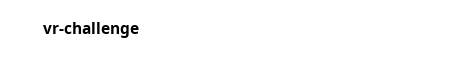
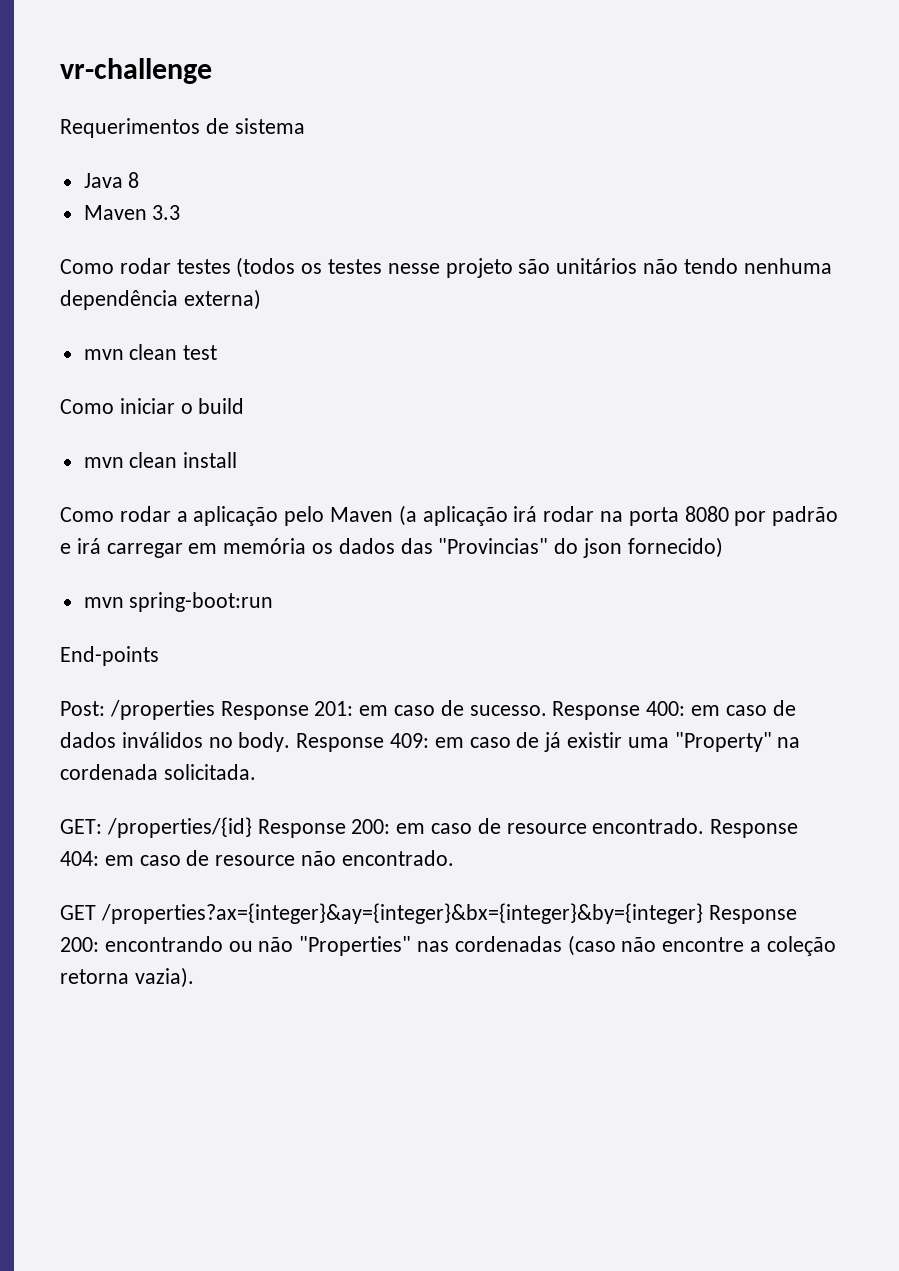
+ Requerimentos de sistema
+ Java 8
+ Maven 3.3
+ Como rodar testes (todos os testes nesse projeto são unitários não tendo nenhuma dependência externa)
+ mvn clean test
+ Como iniciar o build
+ mvn clean install
+ Como rodar a aplicação pelo Maven (a aplicação irá rodar na porta 8080 por padrão e irá carregar em memória os dados das "Provincias" do json fornecido)
+ mvn spring-boot:run
+ End-points
+ Post: /properties Response 201: em caso de sucesso. Response 400: em caso de dados inválidos no body. Response 409: em caso de já existir uma "Property" na cordenada solicitada.
+ GET: /properties/{id} Response 200: em caso de resource encontrado. Response 404: em caso de resource não encontrado.
+ GET /properties?ax={integer}&ay={integer}&bx={integer}&by={integer} Response 200: encontrando ou não "Properties" nas cordenadas (caso não encontre a coleção retorna vazia).

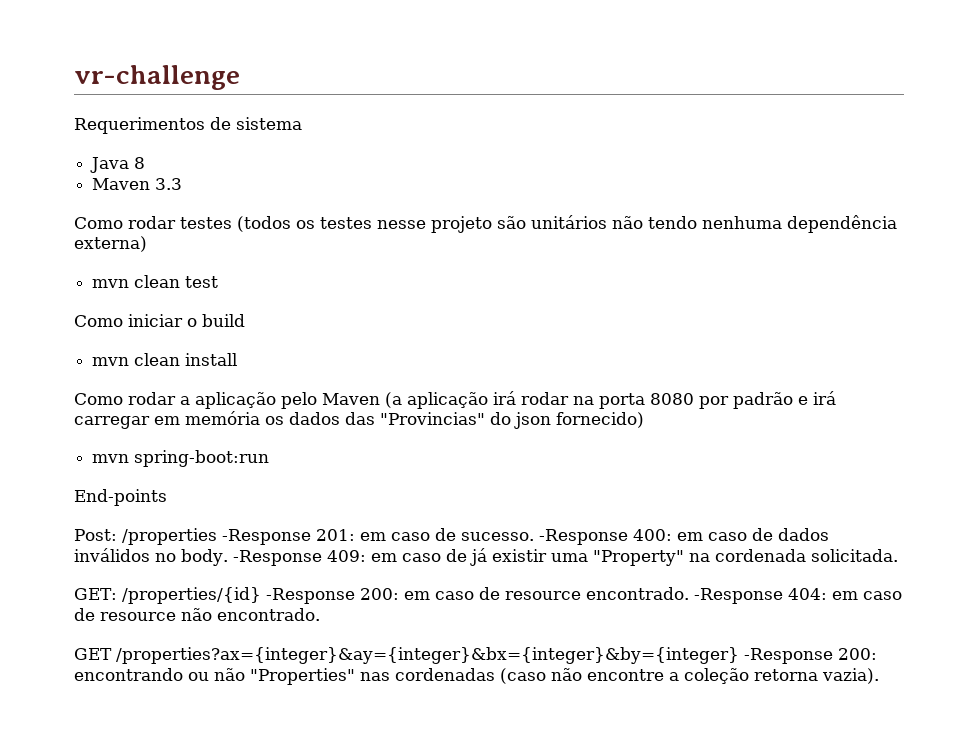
- Post: /properties Response 201: em caso de sucesso.
+ Post: /properties -Response 201: em caso de sucesso.
- Response 400: em caso de dados inválidos no body.
+ -Response 400: em caso de dados inválidos no body.
- Response 409: em caso de já existir uma "Property" na cordenada solicitada.
+ -Response 409: em caso de já existir uma "Property" na cordenada solicitada.
- GET: /properties/{id} Response 200: em caso de resource encontrado.
+ GET: /properties/{id} -Response 200: em caso de resource encontrado.
- Response 404: em caso de resource não encontrado.
+ -Response 404: em caso de resource não encontrado.
- GET /properties?ax={integer}&ay={integer}&bx={integer}&by={integer} Response 200: encontrando ou não "Properties" nas cordenadas (caso não encontre a coleção retorna vazia).
+ GET /properties?ax={integer}&ay={integer}&bx={integer}&by={integer} -Response 200: encontrando ou não "Properties" nas cordenadas (caso não encontre a coleção retorna vazia).

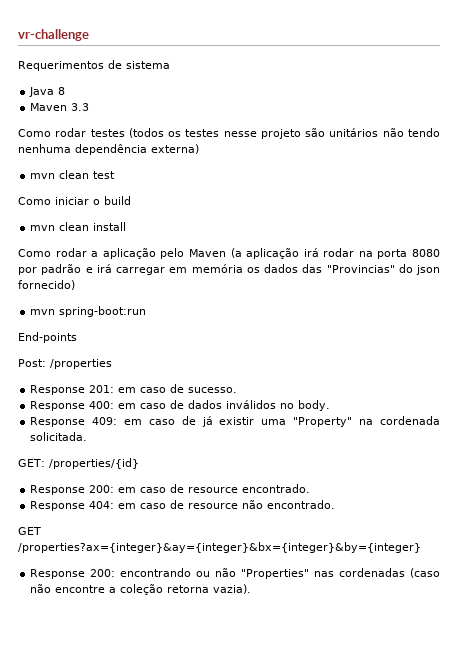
- Post: /properties -Response 201: em caso de sucesso. -Response 400: em caso de dados inválidos no body. -Response 409: em caso de já existir uma "Property" na cordenada solicitada.
+ Post: /properties
+ Response 201: em caso de sucesso.
+ Response 400: em caso de dados inválidos no body.
+ Response 409: em caso de já existir uma "Property" na cordenada solicitada.
- GET: /properties/{id} -Response 200: em caso de resource encontrado. -Response 404: em caso de resource não encontrado.
+ GET: /properties/{id}
+ Response 200: em caso de resource encontrado.
+ Response 404: em caso de resource não encontrado.
- GET /properties?ax={integer}&ay={integer}&bx={integer}&by={integer} -Response 200: encontrando ou não "Properties" nas cordenadas (caso não encontre a coleção retorna vazia).
+ GET /properties?ax={integer}&ay={integer}&bx={integer}&by={integer}
+ Response 200: encontrando ou não "Properties" nas cordenadas (caso não encontre a coleção retorna vazia).

